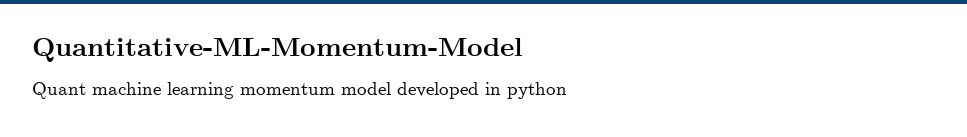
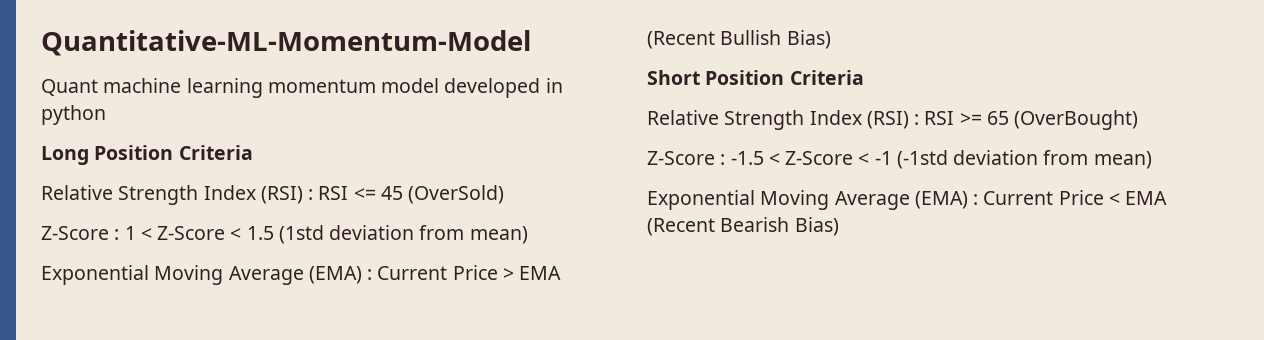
+ Long Position Criteria
+ Relative Strength Index (RSI) : RSI <= 45 (OverSold)
+ Z-Score : 1 < Z-Score < 1.5 (1std deviation from mean)
+ Exponential Moving Average (EMA) : Current Price > EMA (Recent Bullish Bias)
+ Short Position Criteria
+ Relative Strength Index (RSI) : RSI >= 65 (OverBought)
+ Z-Score : -1.5 < Z-Score < -1 (-1std deviation from mean)
+ Exponential Moving Average (EMA) : Current Price < EMA (Recent Bearish Bias)

